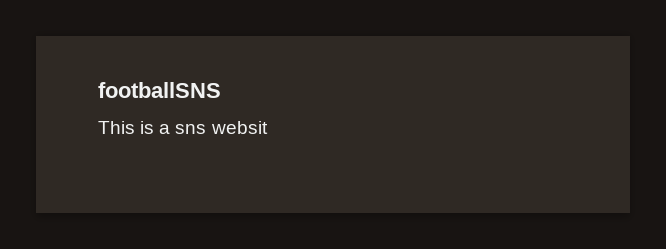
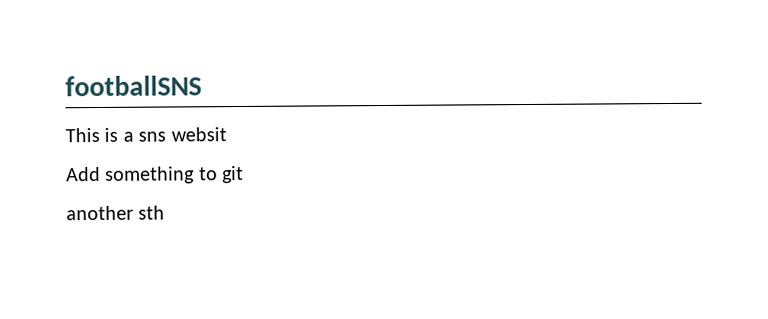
+ Add something to git
+ another sth

